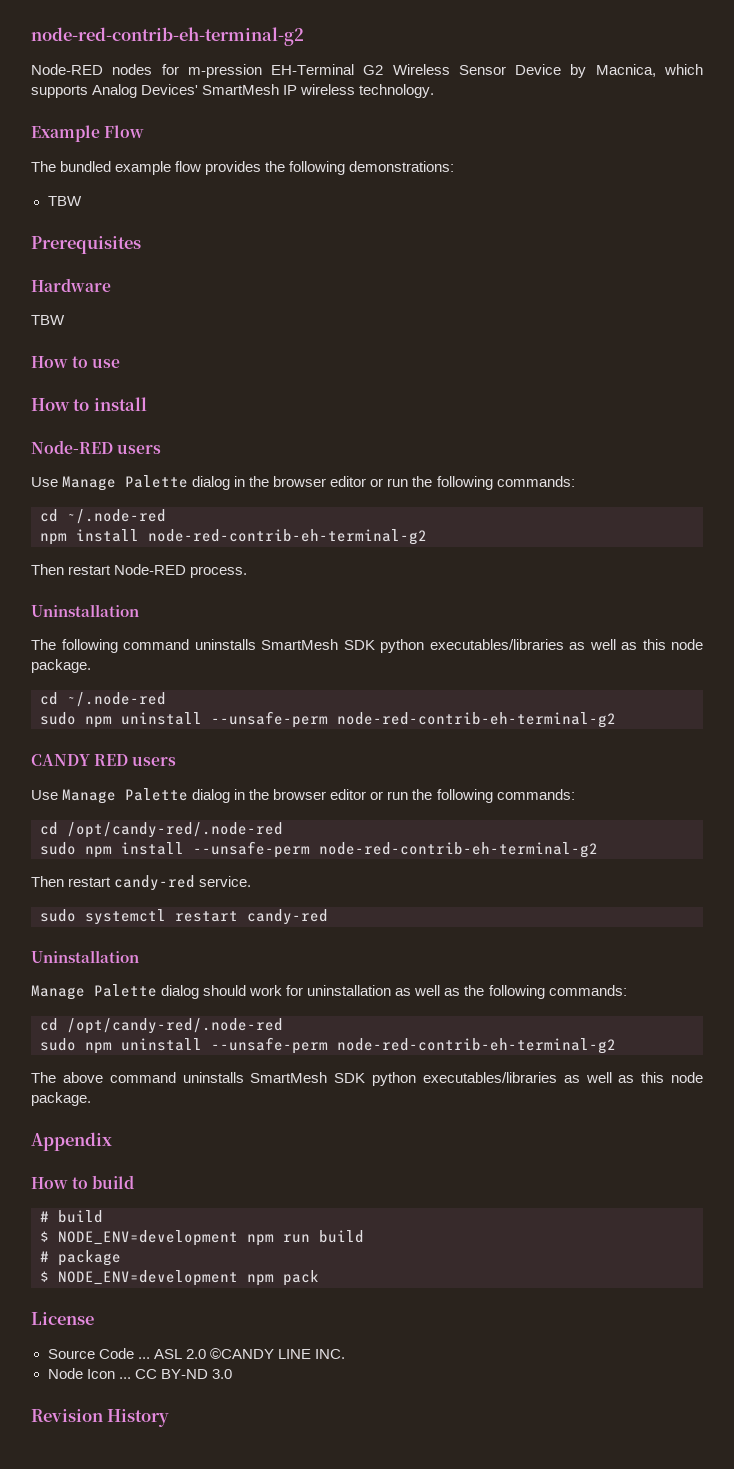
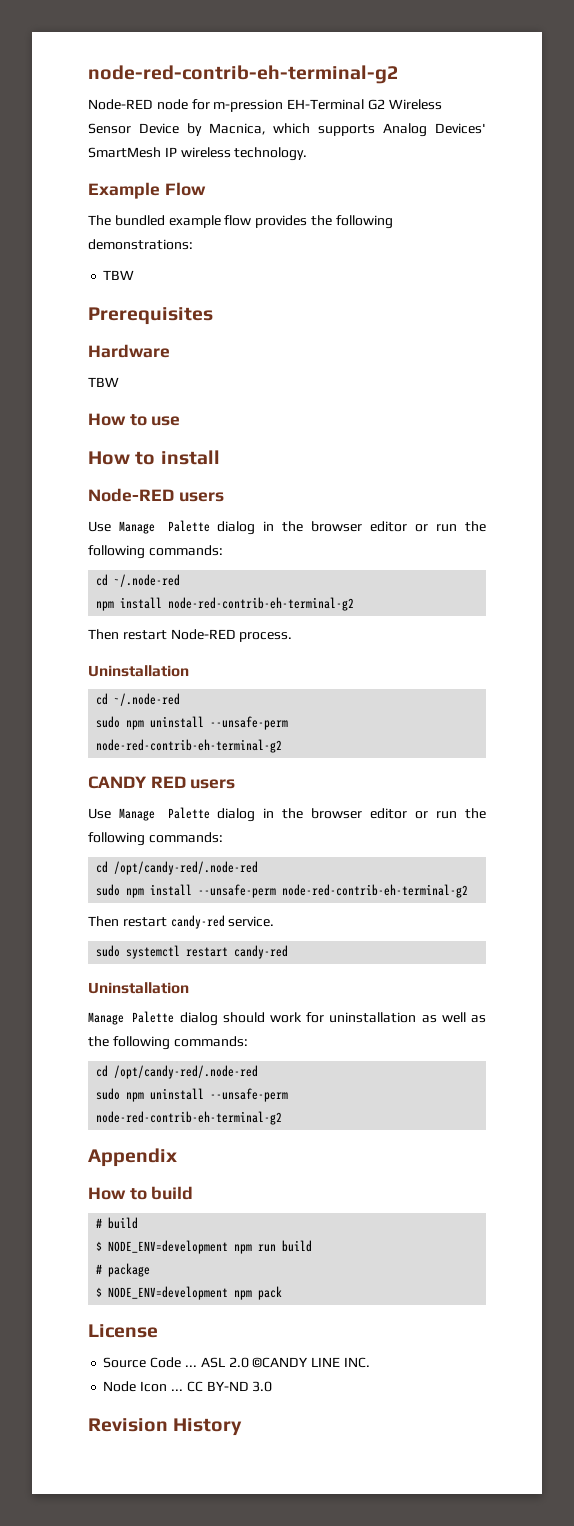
- Node-RED nodes for m-pression EH-Terminal G2 Wireless Sensor Device by Macnica, which supports Analog Devices' SmartMesh IP wireless technology.
+ Node-RED node for m-pression EH-Terminal G2 Wireless Sensor Device by Macnica, which supports Analog Devices' SmartMesh IP wireless technology.
- The following command uninstalls SmartMesh SDK python executables/libraries as well as this node package.
- The above command uninstalls SmartMesh SDK python executables/libraries as well as this node package.

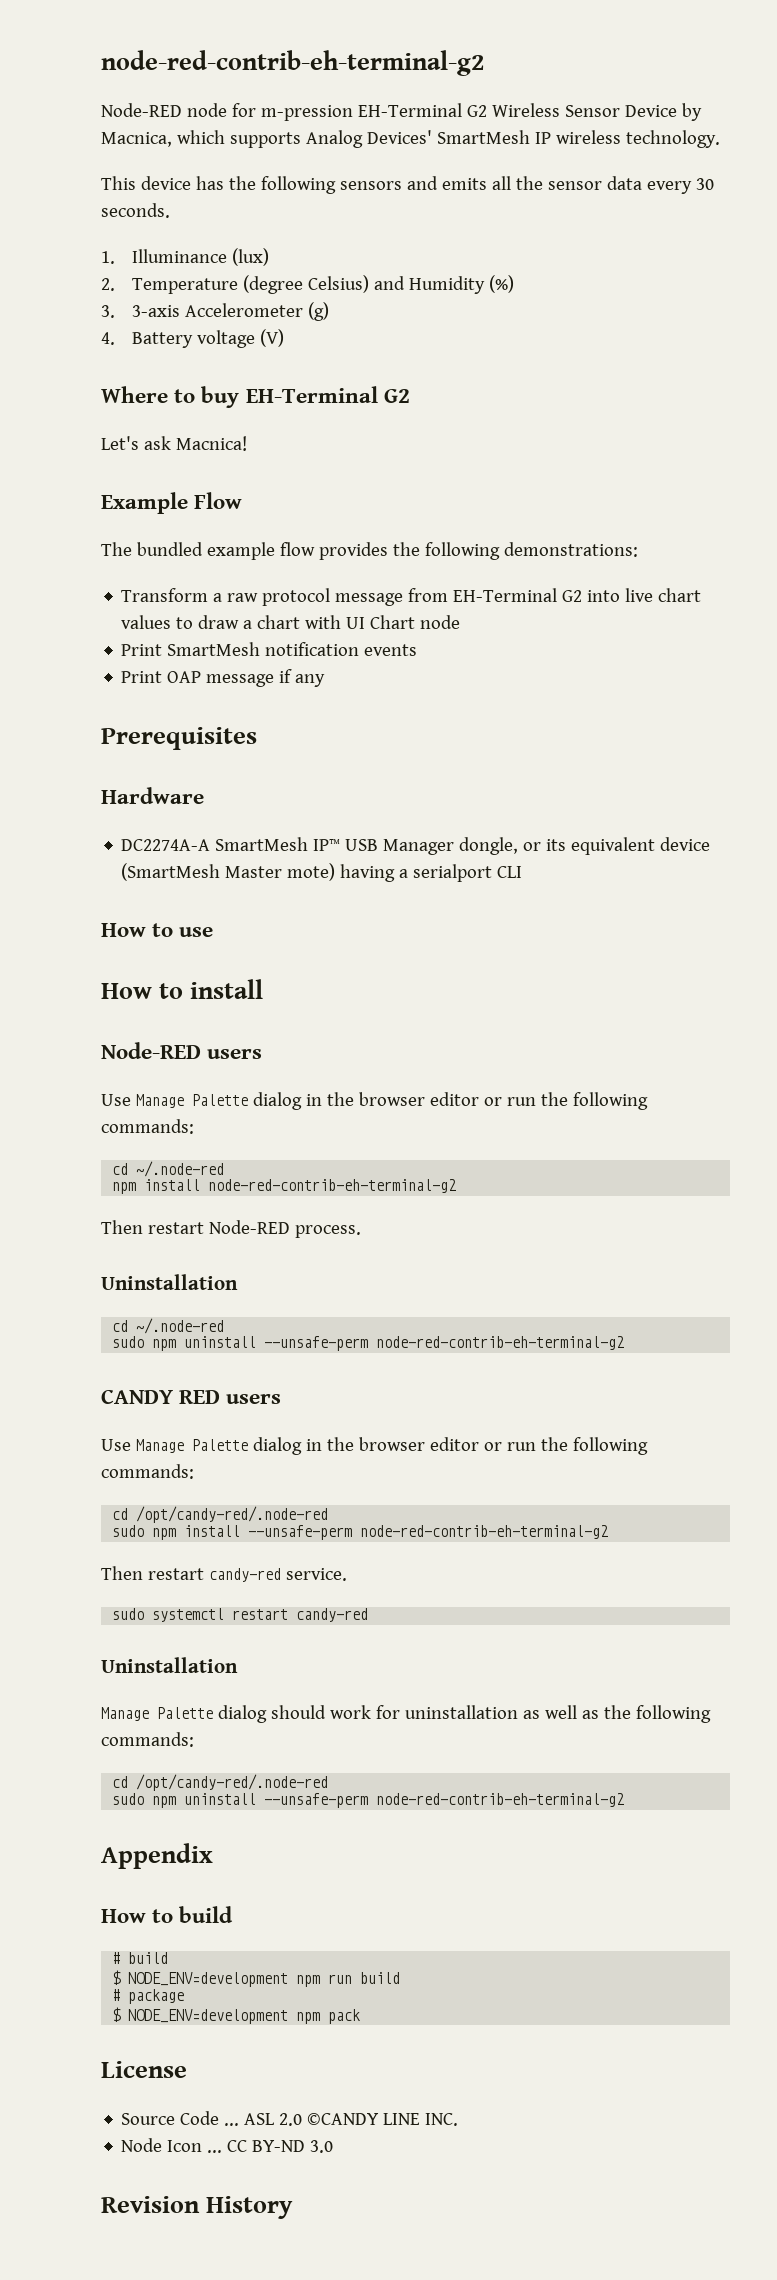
+ This device has the following sensors and emits all the sensor data every 30 seconds.
+ 1. Illuminance (lux)
+ 2. Temperature (degree Celsius) and Humidity (%)
+ 3. 3-axis Accelerometer (g)
+ 4. Battery voltage (V)
+ Where to buy EH-Terminal G2
+ Let's ask Macnica!
  The bundled example flow provides the following demonstrations:
- TBW
+ Transform a raw protocol message from EH-Terminal G2 into live chart values to draw a chart with UI Chart node
+ Print SmartMesh notification events
+ Print OAP message if any
  Prerequisites
  Hardware
- TBW
+ DC2274A-A SmartMesh IP™ USB Manager dongle, or its equivalent device (SmartMesh Master mote) having a serialport CLI

